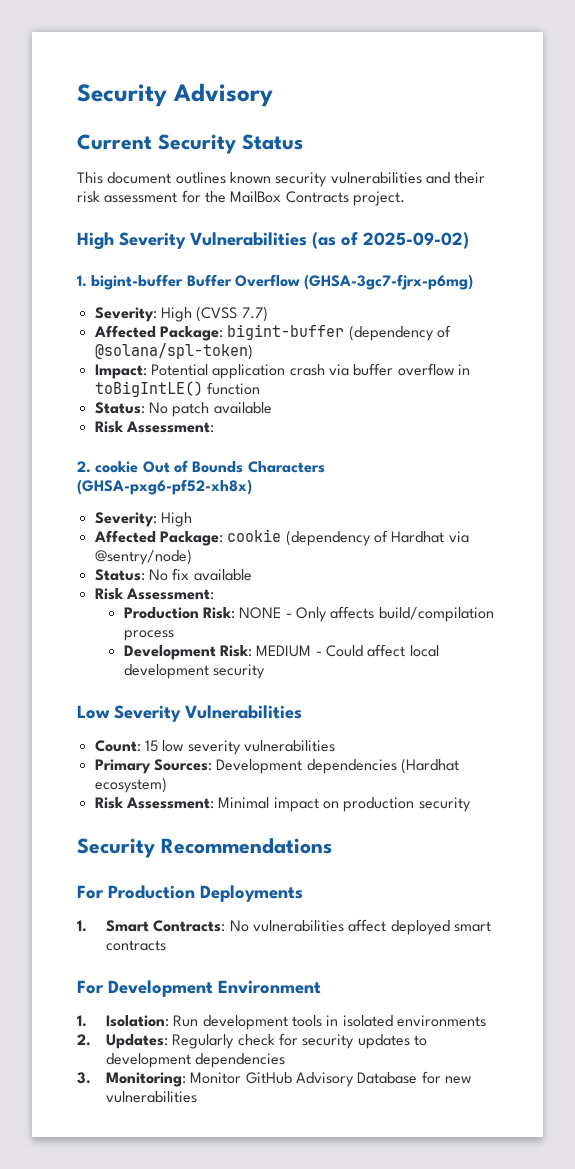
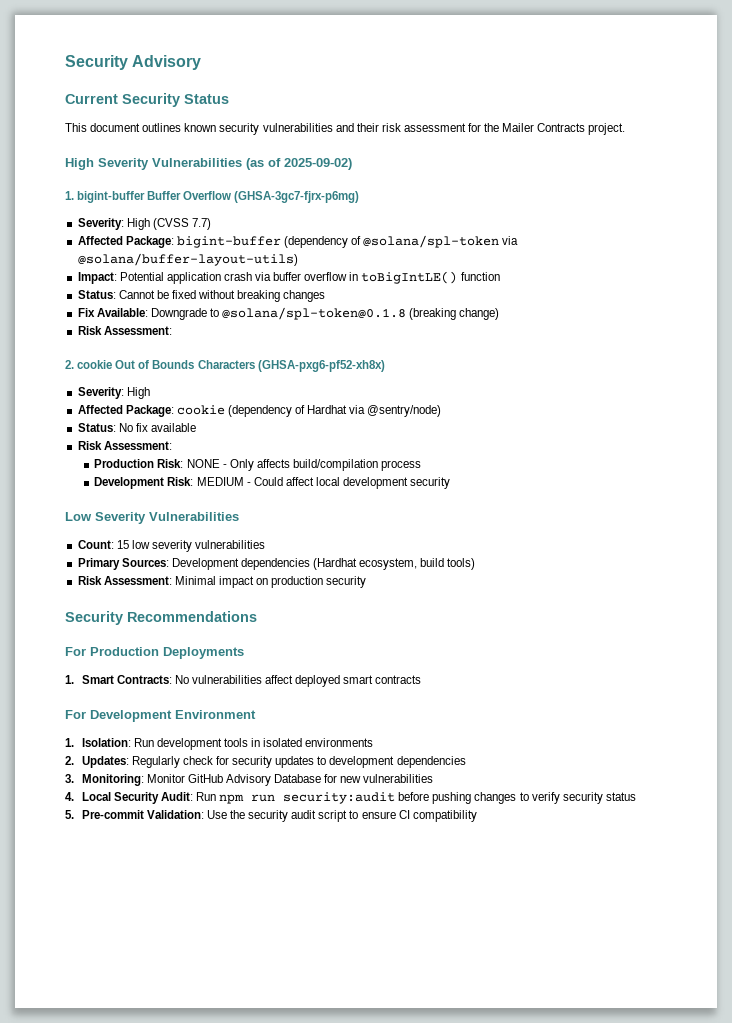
- This document outlines known security vulnerabilities and their risk assessment for the MailBox Contracts project.
+ This document outlines known security vulnerabilities and their risk assessment for the Mailer Contracts project.
- Affected Package: bigint-buffer (dependency of @solana/spl-token)
+ Affected Package: bigint-buffer (dependency of @solana/spl-token via @solana/buffer-layout-utils)
- Status: No patch available
+ Status: Cannot be fixed without breaking changes
+ Fix Available: Downgrade to @solana/spl-token@0.1.8 (breaking change)
- Primary Sources: Development dependencies (Hardhat ecosystem)
+ Primary Sources: Development dependencies (Hardhat ecosystem, build tools)
+ 4. Local Security Audit: Run npm run security:audit before pushing changes to verify security status
+ 5. Pre-commit Validation: Use the security audit script to ensure CI compatibility

